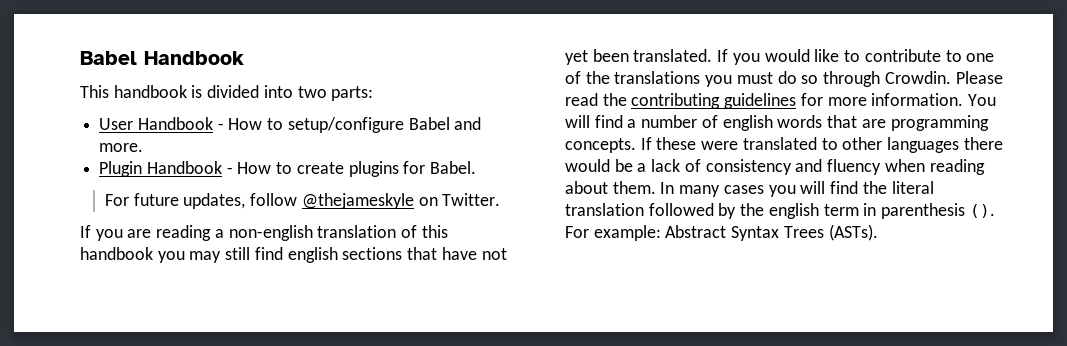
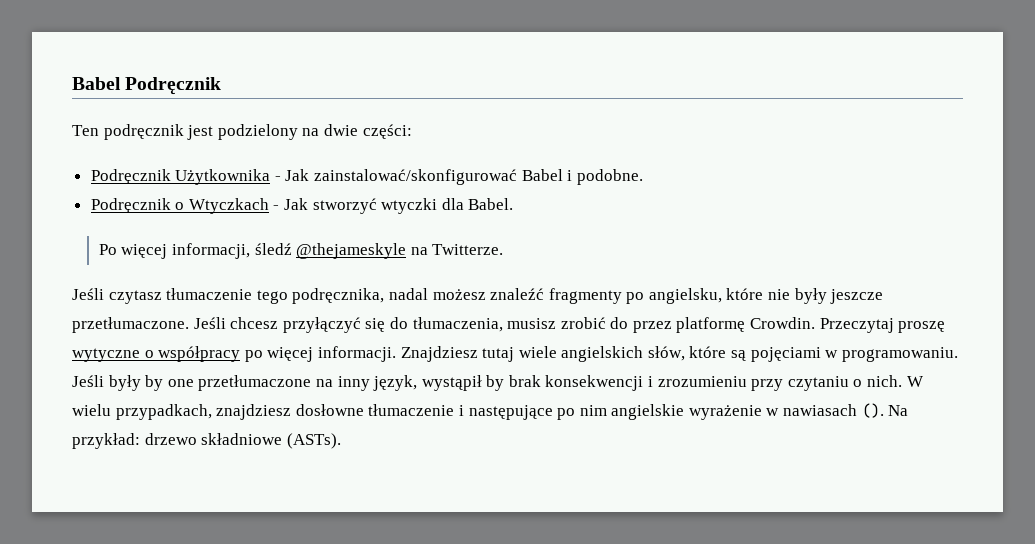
- Babel Handbook
- This handbook is divided into two parts:
- User Handbook - How to setup/configure Babel and more.
- Plugin Handbook - How to create plugins for Babel.
- For future updates, follow @thejameskyle on Twitter.
- If you are reading a non-english translation of this handbook you may still find english sections that have not yet been translated. If you would like to contribute to one of the translations you must do so through Crowdin. Please read the contributing guidelines for more information. You will find a number of english words that are programming concepts. If these were translated to other languages there would be a lack of consistency and fluency when reading about them. In many cases you will find the literal translation followed by the english term in parenthesis (). For example: Abstract Syntax Trees (ASTs).
+ Babel Podręcznik
+ Ten podręcznik jest podzielony na dwie części:
+ Podręcznik Użytkownika - Jak zainstalować/skonfigurować Babel i podobne.
+ Podręcznik o Wtyczkach - Jak stworzyć wtyczki dla Babel.
+ Po więcej informacji, śledź @thejameskyle na Twitterze.
+ Jeśli czytasz tłumaczenie tego podręcznika, nadal możesz znaleźć fragmenty po angielsku, które nie były jeszcze przetłumaczone. Jeśli chcesz przyłączyć się do tłumaczenia, musisz zrobić do przez platformę Crowdin. Przeczytaj proszę wytyczne o współpracy po więcej informacji. Znajdziesz tutaj wiele angielskich słów, które są pojęciami w programowaniu. Jeśli były by one przetłumaczone na inny język, wystąpił by brak konsekwencji i zrozumieniu przy czytaniu o nich. W wielu przypadkach, znajdziesz dosłowne tłumaczenie i następujące po nim angielskie wyrażenie w nawiasach (). Na przykład: drzewo składniowe (ASTs).

